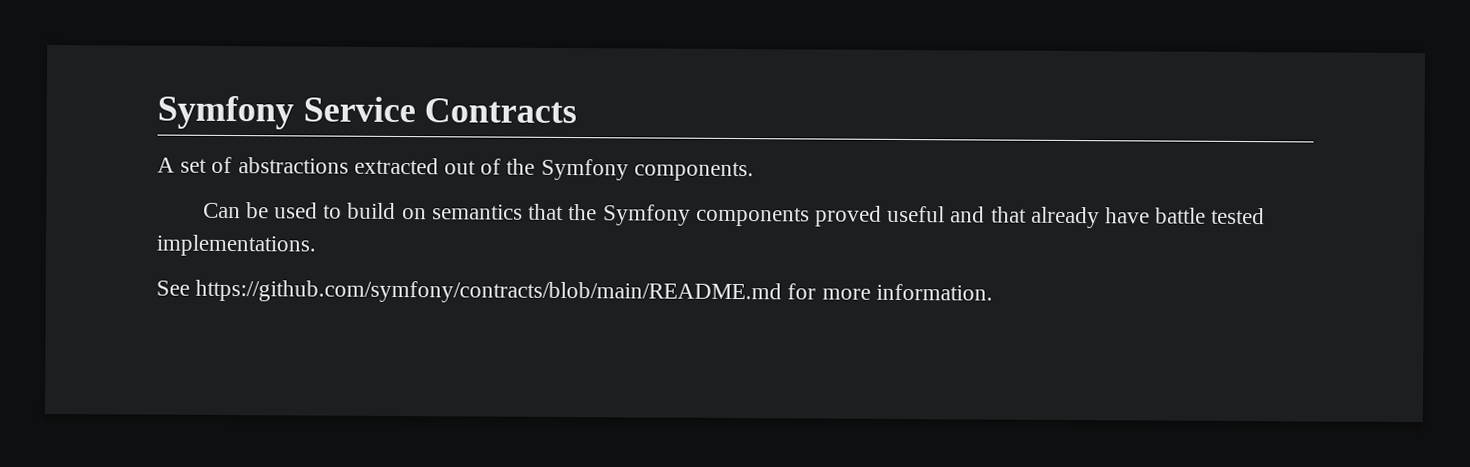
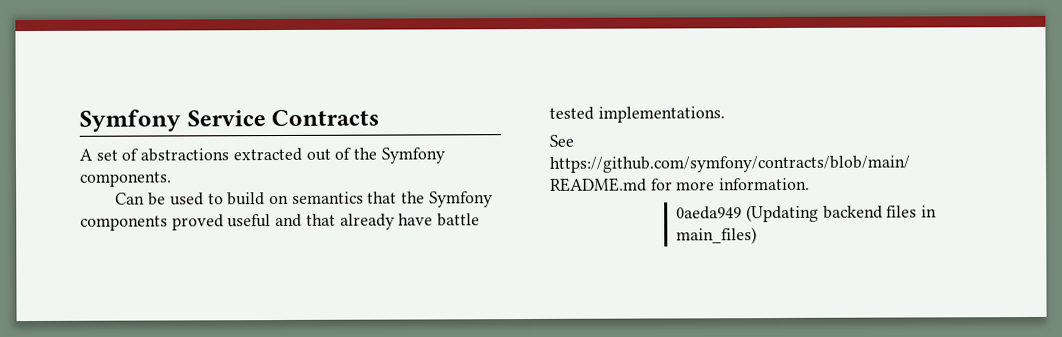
+ 0aeda949 (Updating backend files in main_files)

